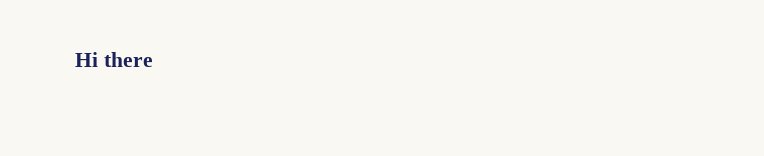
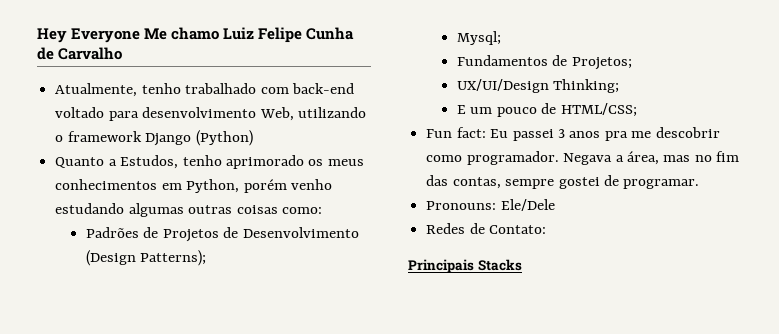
- Hi there
+ Hey Everyone Me chamo Luiz Felipe Cunha de Carvalho
+ Atualmente, tenho trabalhado com back-end voltado para desenvolvimento Web, utilizando o framework Django (Python)
+ Quanto a Estudos, tenho aprimorado os meus conhecimentos em Python, porém venho estudando algumas outras coisas como:
+ Padrões de Projetos de Desenvolvimento (Design Patterns);
+ Mysql;
+ Fundamentos de Projetos;
+ UX/UI/Design Thinking;
+ E um pouco de HTML/CSS;
+ Fun fact: Eu passei 3 anos pra me descobrir como programador. Negava a área, mas no fim das contas, sempre gostei de programar.
+ Pronouns: Ele/Dele
+ Redes de Contato:
+ Principais Stacks

